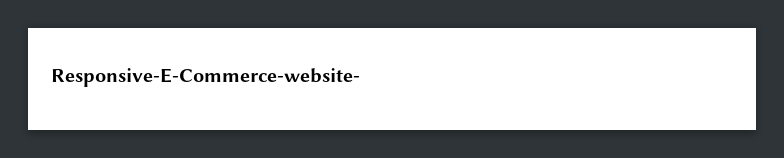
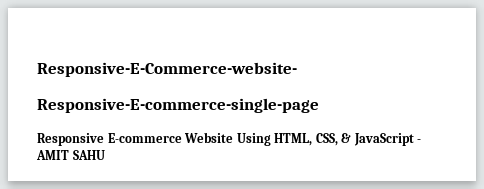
+ Responsive-E-commerce-single-page
+ Responsive E-commerce Website Using HTML, CSS, & JavaScript - AMIT SAHU

